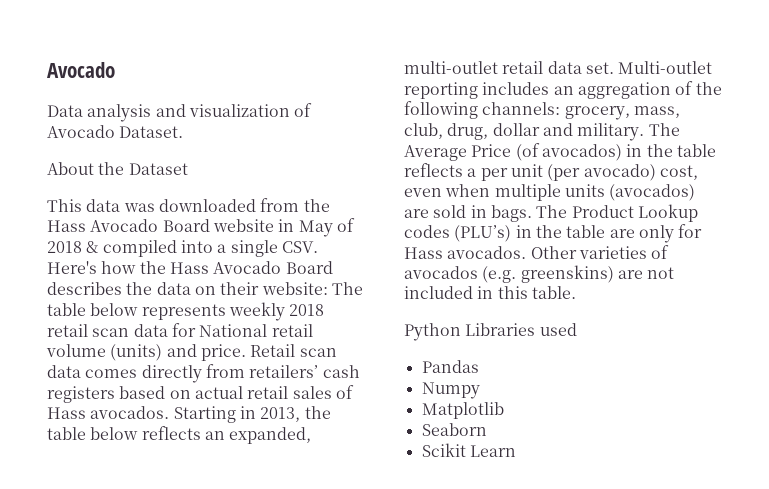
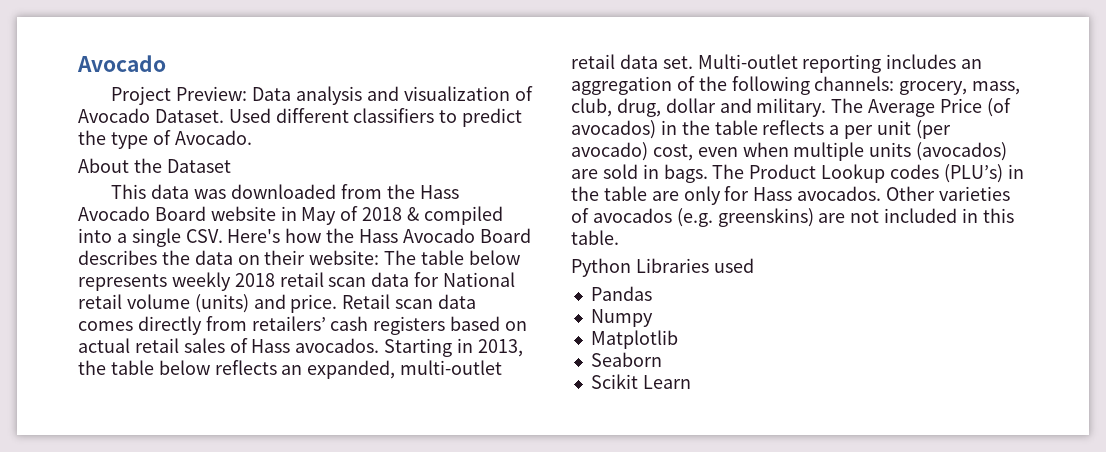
- Data analysis and visualization of Avocado Dataset.
+ Project Preview: Data analysis and visualization of Avocado Dataset. Used different classifiers to predict the type of Avocado.

